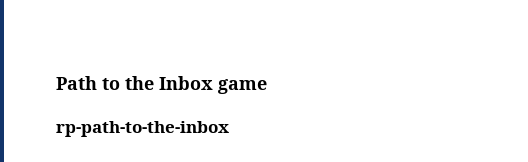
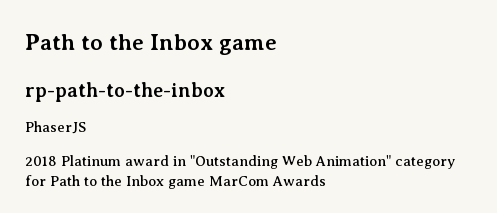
+ PhaserJS
+ 2018 Platinum award in "Outstanding Web Animation" category for Path to the Inbox game MarCom Awards

